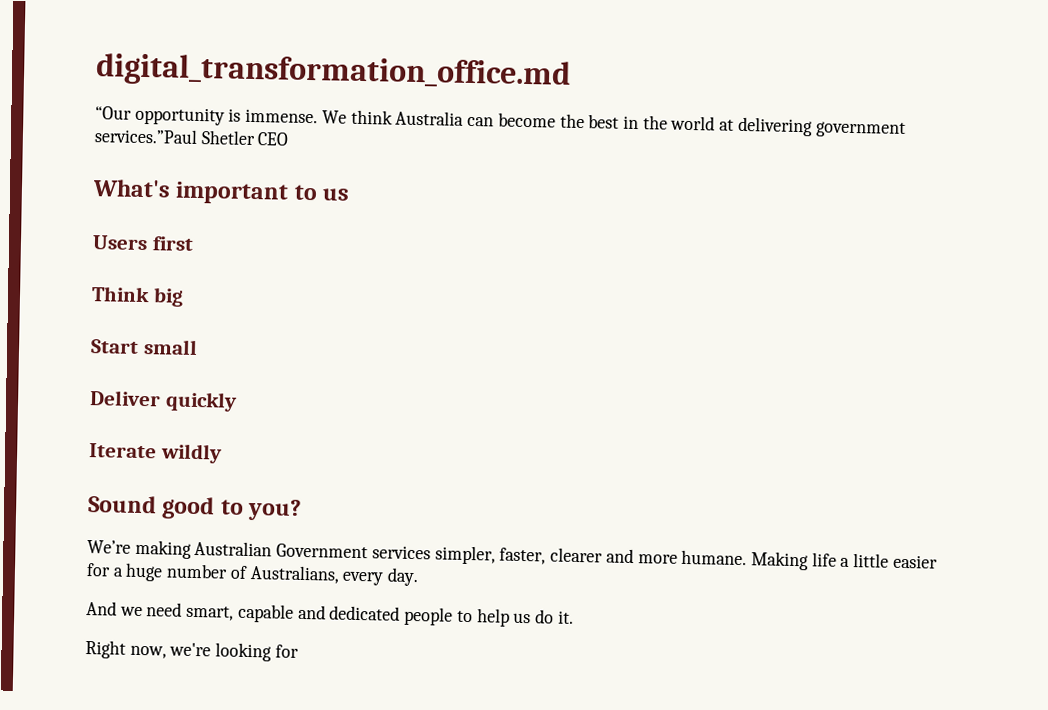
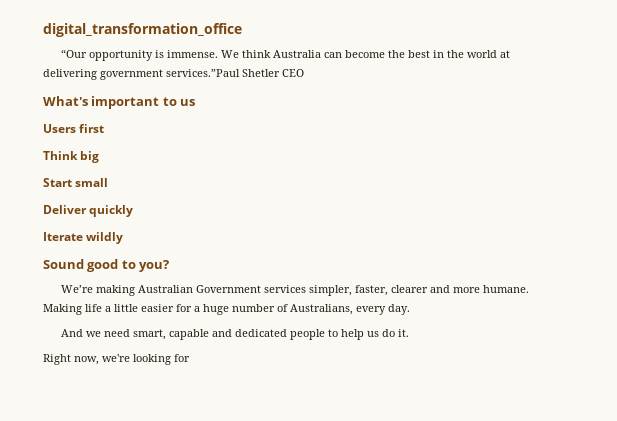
- digital_transformation_office.md
+ digital_transformation_office

